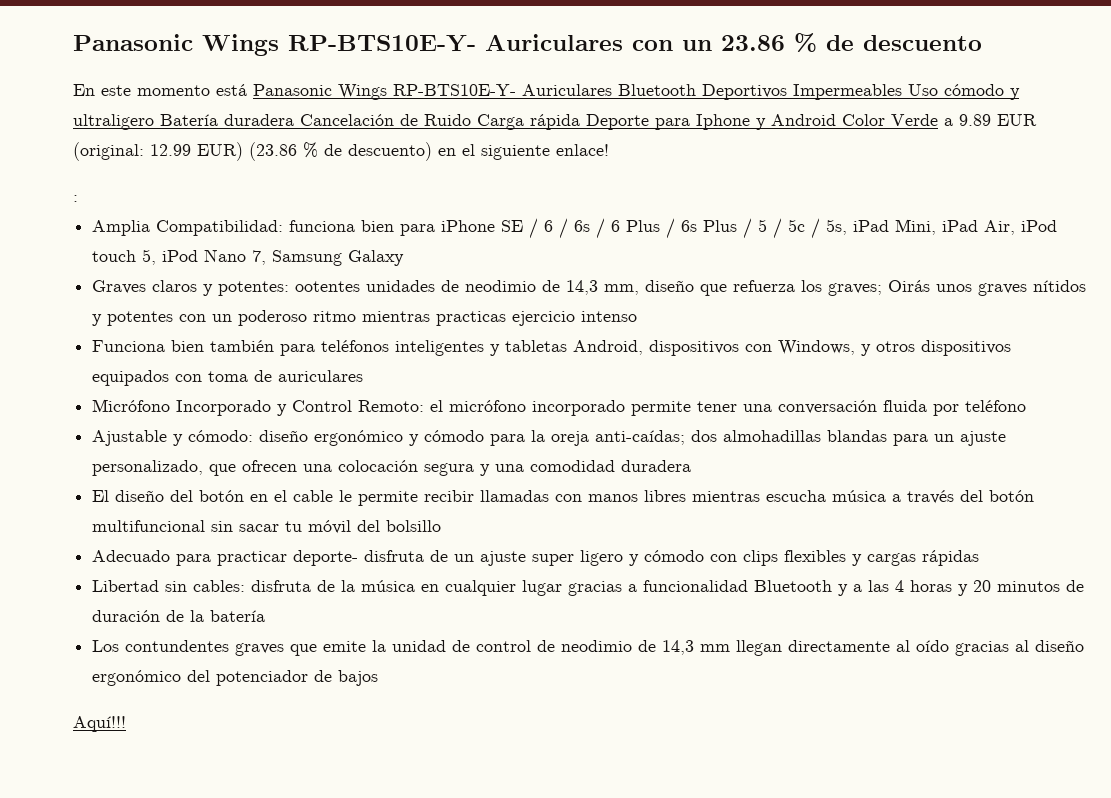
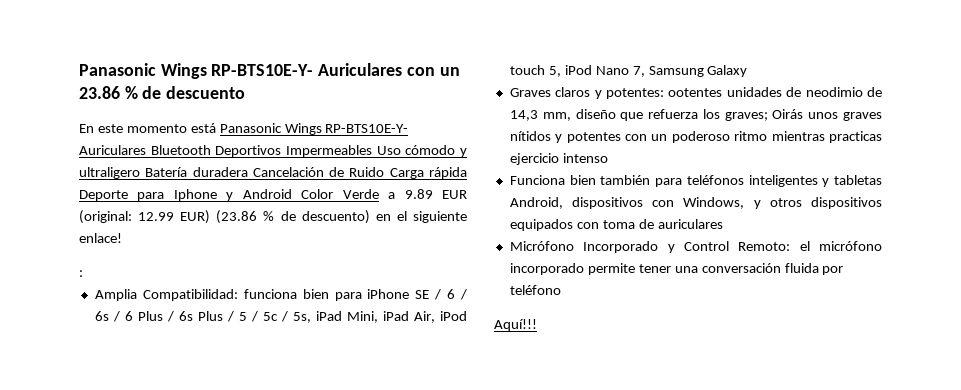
- Ajustable y cómodo: diseño ergonómico y cómodo para la oreja anti-caídas; dos almohadillas blandas para un ajuste personalizado, que ofrecen una colocación segura y una comodidad duradera
- El diseño del botón en el cable le permite recibir llamadas con manos libres mientras escucha música a través del botón multifuncional sin sacar tu móvil del bolsillo
- Adecuado para practicar deporte- disfruta de un ajuste super ligero y cómodo con clips flexibles y cargas rápidas
- Libertad sin cables: disfruta de la música en cualquier lugar gracias a funcionalidad Bluetooth y a las 4 horas y 20 minutos de duración de la batería
- Los contundentes graves que emite la unidad de control de neodimio de 14,3 mm llegan directamente al oído gracias al diseño ergonómico del potenciador de bajos

